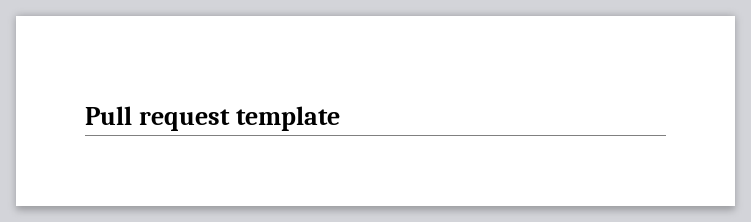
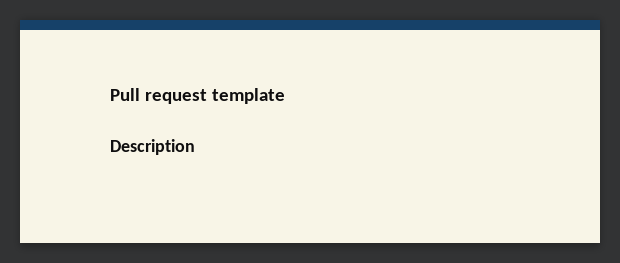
+ Description

